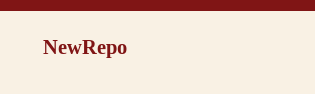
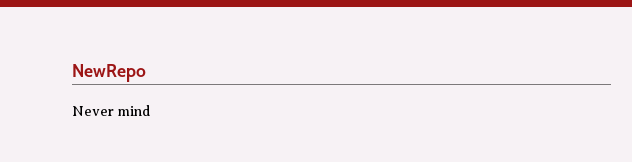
+ Never mind

